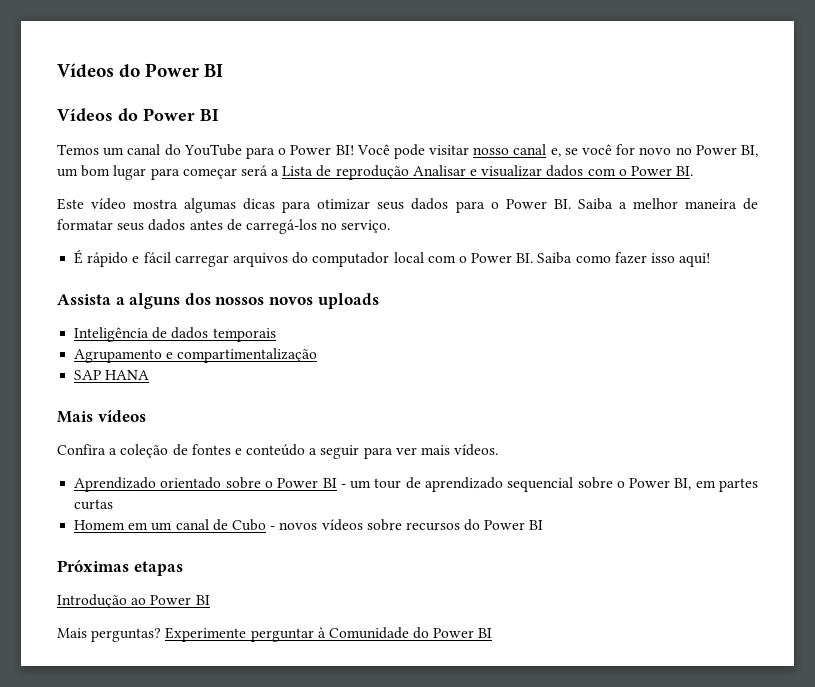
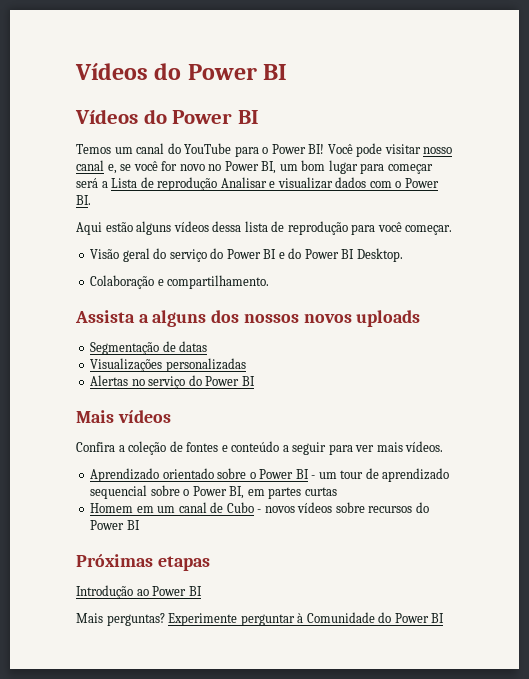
- Este vídeo mostra algumas dicas para otimizar seus dados para o Power BI. Saiba a melhor maneira de formatar seus dados antes de carregá-los no serviço.
- É rápido e fácil carregar arquivos do computador local com o Power BI. Saiba como fazer isso aqui!
+ Aqui estão alguns vídeos dessa lista de reprodução para você começar.
+ Visão geral do serviço do Power BI e do Power BI Desktop.
+ Colaboração e compartilhamento.
- Inteligência de dados temporais
- Agrupamento e compartimentalização
- SAP HANA
+ Segmentação de datas
+ Visualizações personalizadas
+ Alertas no serviço do Power BI

